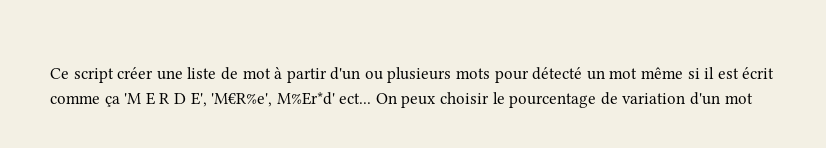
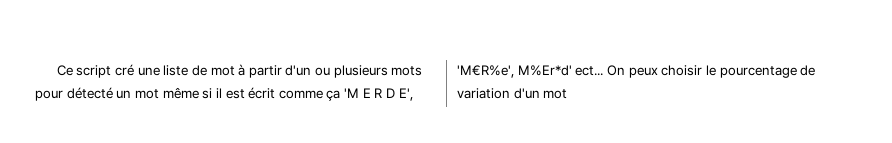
- Ce script créer une liste de mot à partir d'un ou plusieurs mots pour détecté un mot même si il est écrit comme ça 'M E R D E', 'M€R%e', M%Er*d' ect...
+ Ce script cré une liste de mot à partir d'un ou plusieurs mots pour détecté un mot même si il est écrit comme ça 'M E R D E', 'M€R%e', M%Er*d' ect...

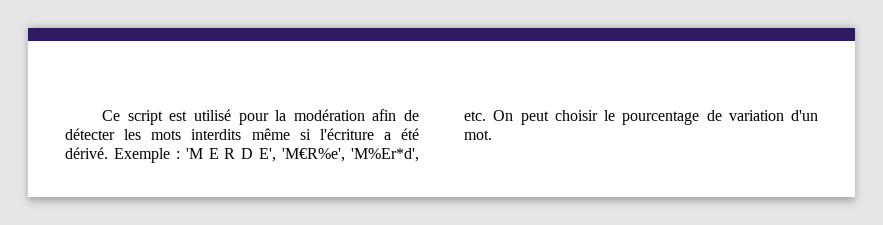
- Ce script cré une liste de mot à partir d'un ou plusieurs mots pour détecté un mot même si il est écrit comme ça 'M E R D E', 'M€R%e', M%Er*d' ect... On peux choisir le pourcentage de variation d'un mot
+ Ce script est utilisé pour la modération afin de détecter les mots interdits même si l'écriture a été dérivé. Exemple : 'M E R D E', 'M€R%e', 'M%Er*d', etc. On peut choisir le pourcentage de variation d'un mot.

